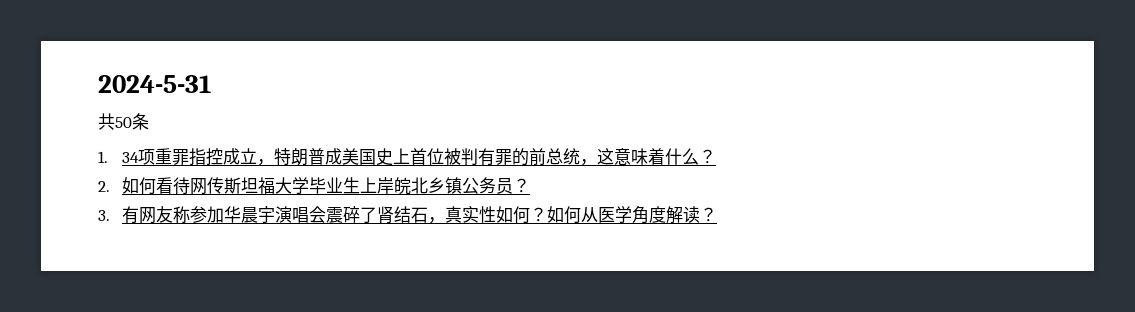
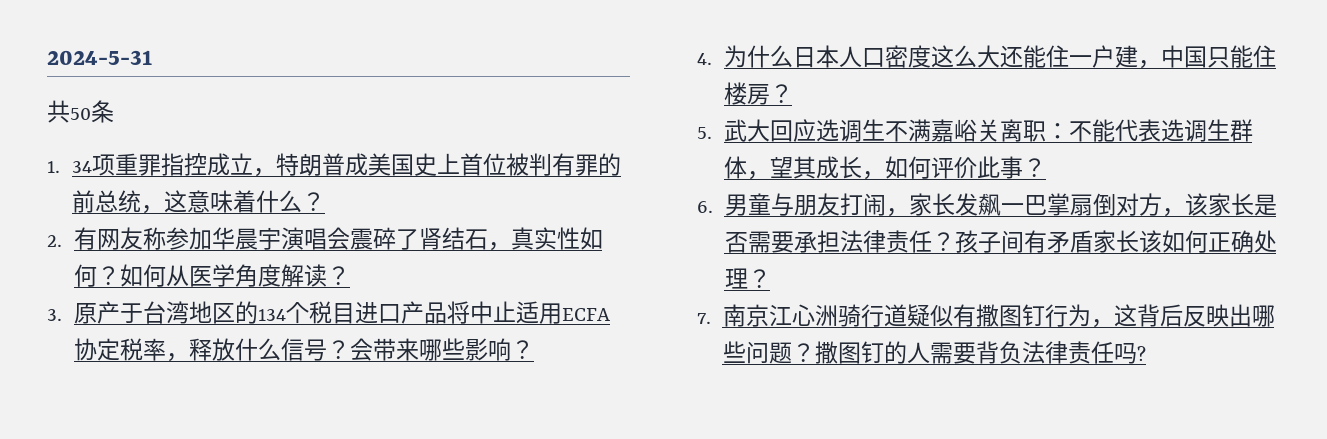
- 2.如何看待网传斯坦福大学毕业生上岸皖北乡镇公务员？
- 3.有网友称参加华晨宇演唱会震碎了肾结石，真实性如何？
+ 2.有网友称参加华晨宇演唱会震碎了肾结石，真实性如何？
+ 3.原产于台湾地区的134个税目进口产品将中止适用ECFA协定税率，释放什么信号？会带来哪些影响？
+ 4.为什么日本人口密度这么大还能住一户建，中国只能住楼房？
+ 5.武大回应选调生不满嘉峪关离职：不能代表选调生群体，望其成长，如何评价此事？
+ 6.男童与朋友打闹，家长发飙一巴掌扇倒对方，该家长是否需要承担法律责任？孩子间有矛盾家长该如何正确处理？
+ 7.南京江心洲骑行道疑似有撒图钉行为，这背后反映出哪些问题？撒图钉的人需要背负法律责任吗?

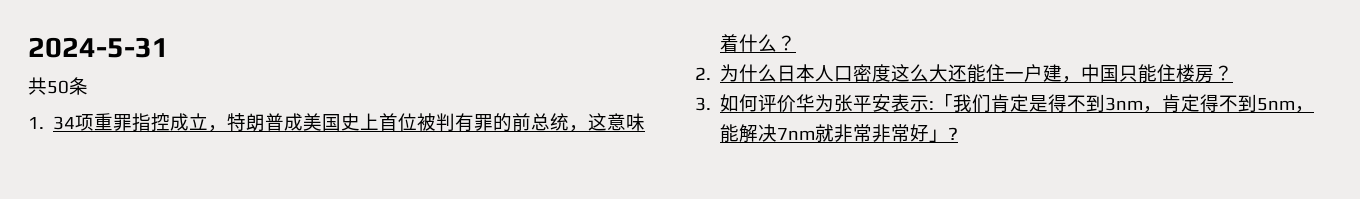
- 2.有网友称参加华晨宇演唱会震碎了肾结石，真实性如何？如何从医学角度解读？
- 3.原产于台湾地区的134个税目进口产品将中止适用ECFA协定税率，释放什么信号？会带来哪些影响？
- 4.为什么日本人口密度这么大还能住一户建，中国只能住楼房？
+ 2.为什么日本人口密度这么大还能住一户建，中国只能住楼房？
- 5.武大回应选调生不满嘉峪关离职：不能代表选调生群体，望其成长，如何评价此事？
- 6.男童与朋友打闹，家长发飙一巴掌扇倒对方，该家长是否需要承担法律责任？孩子间有矛盾家长该如何正确处理？
- 7.南京江心洲骑行道疑似有撒图钉行为，这背后反映出哪些问题？撒图钉的人需要背负法律责任吗?
+ 3.如何评价华为张平安表示:「我们肯定是得不到3nm，肯定得不到5nm，能解决7nm就非常非常好」?

